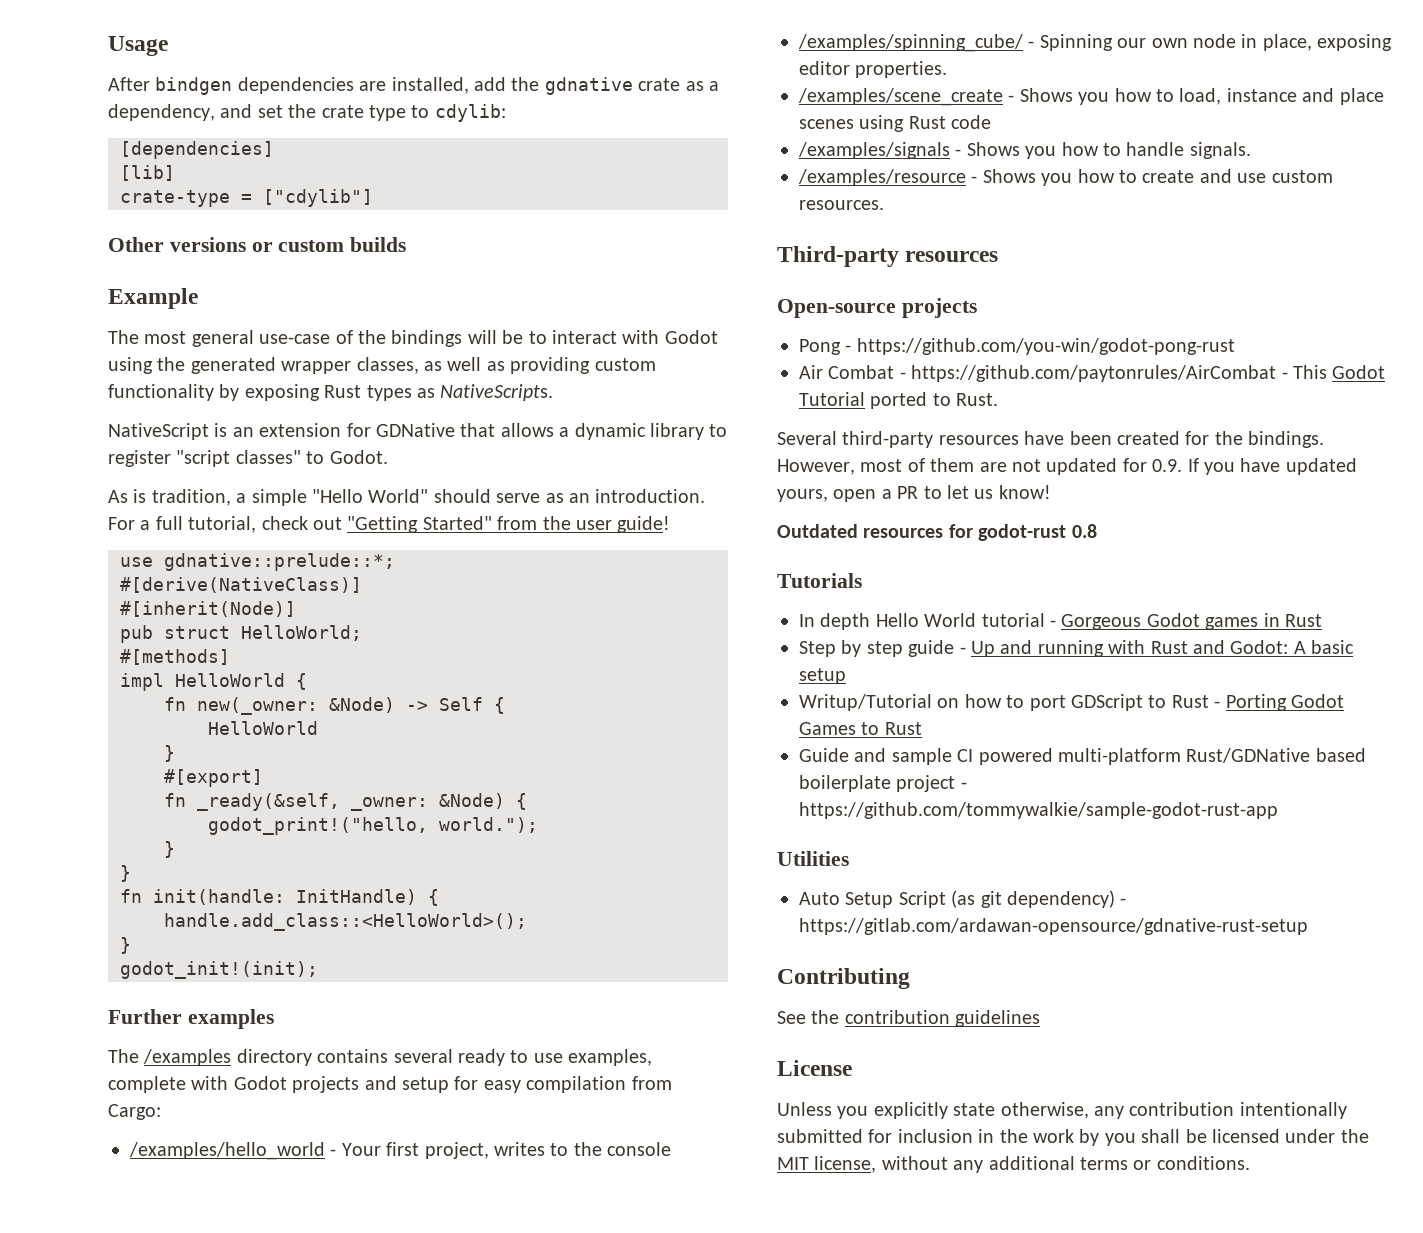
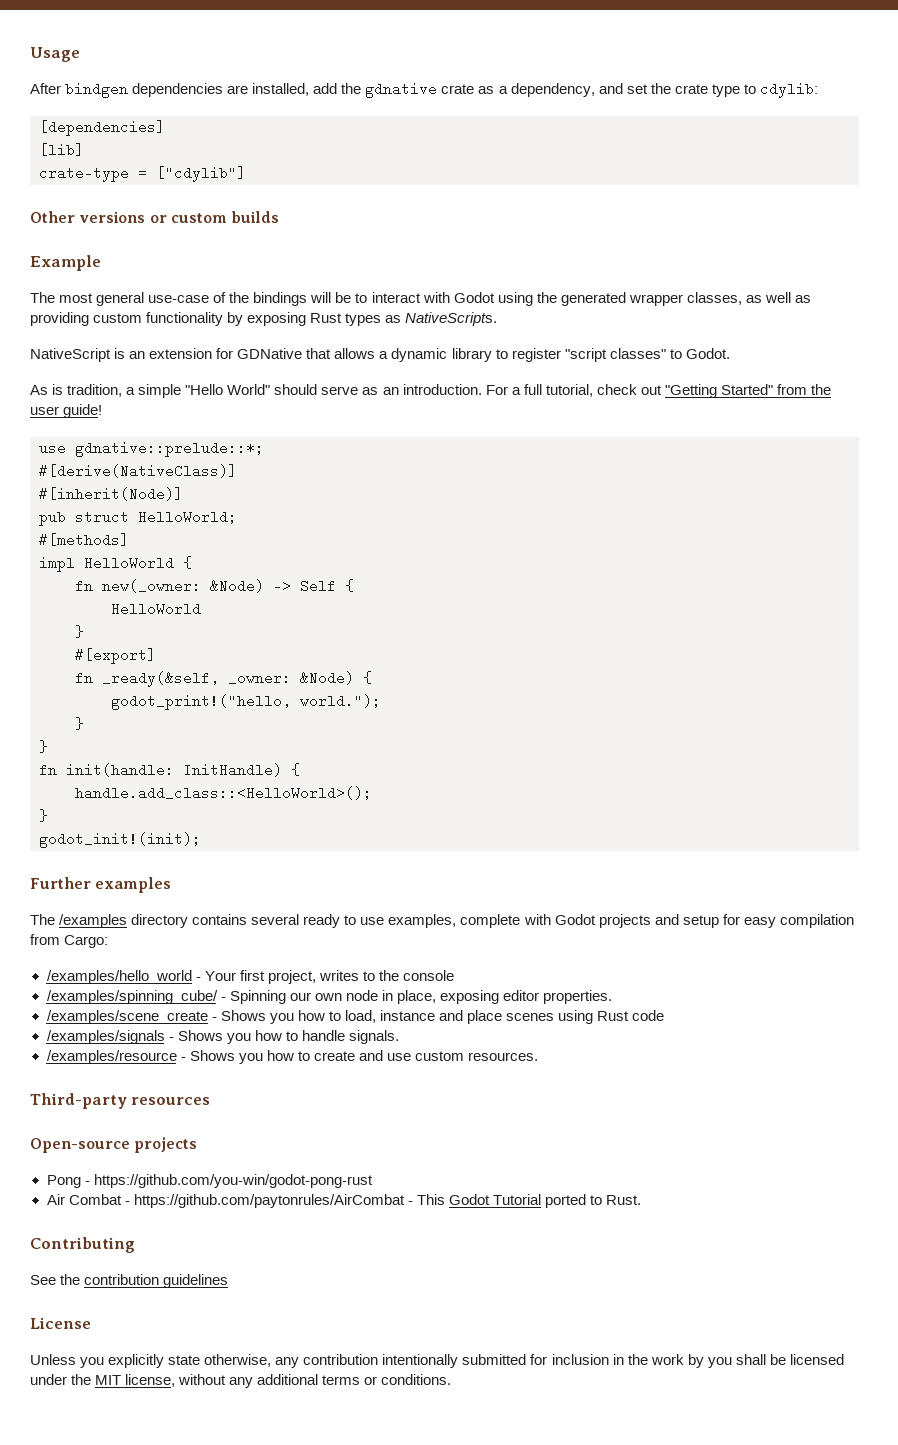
- Several third-party resources have been created for the bindings. However, most of them are not updated for 0.9. If you have updated yours, open a PR to let us know!
- Outdated resources for godot-rust 0.8
- Tutorials
- In depth Hello World tutorial - Gorgeous Godot games in Rust
- Step by step guide - Up and running with Rust and Godot: A basic setup
- Writup/Tutorial on how to port GDScript to Rust - Porting Godot Games to Rust
- Guide and sample CI powered multi-platform Rust/GDNative based boilerplate project - https://github.com/tommywalkie/sample-godot-rust-app
- Utilities
- Auto Setup Script (as git dependency) - https://gitlab.com/ardawan-opensource/gdnative-rust-setup

